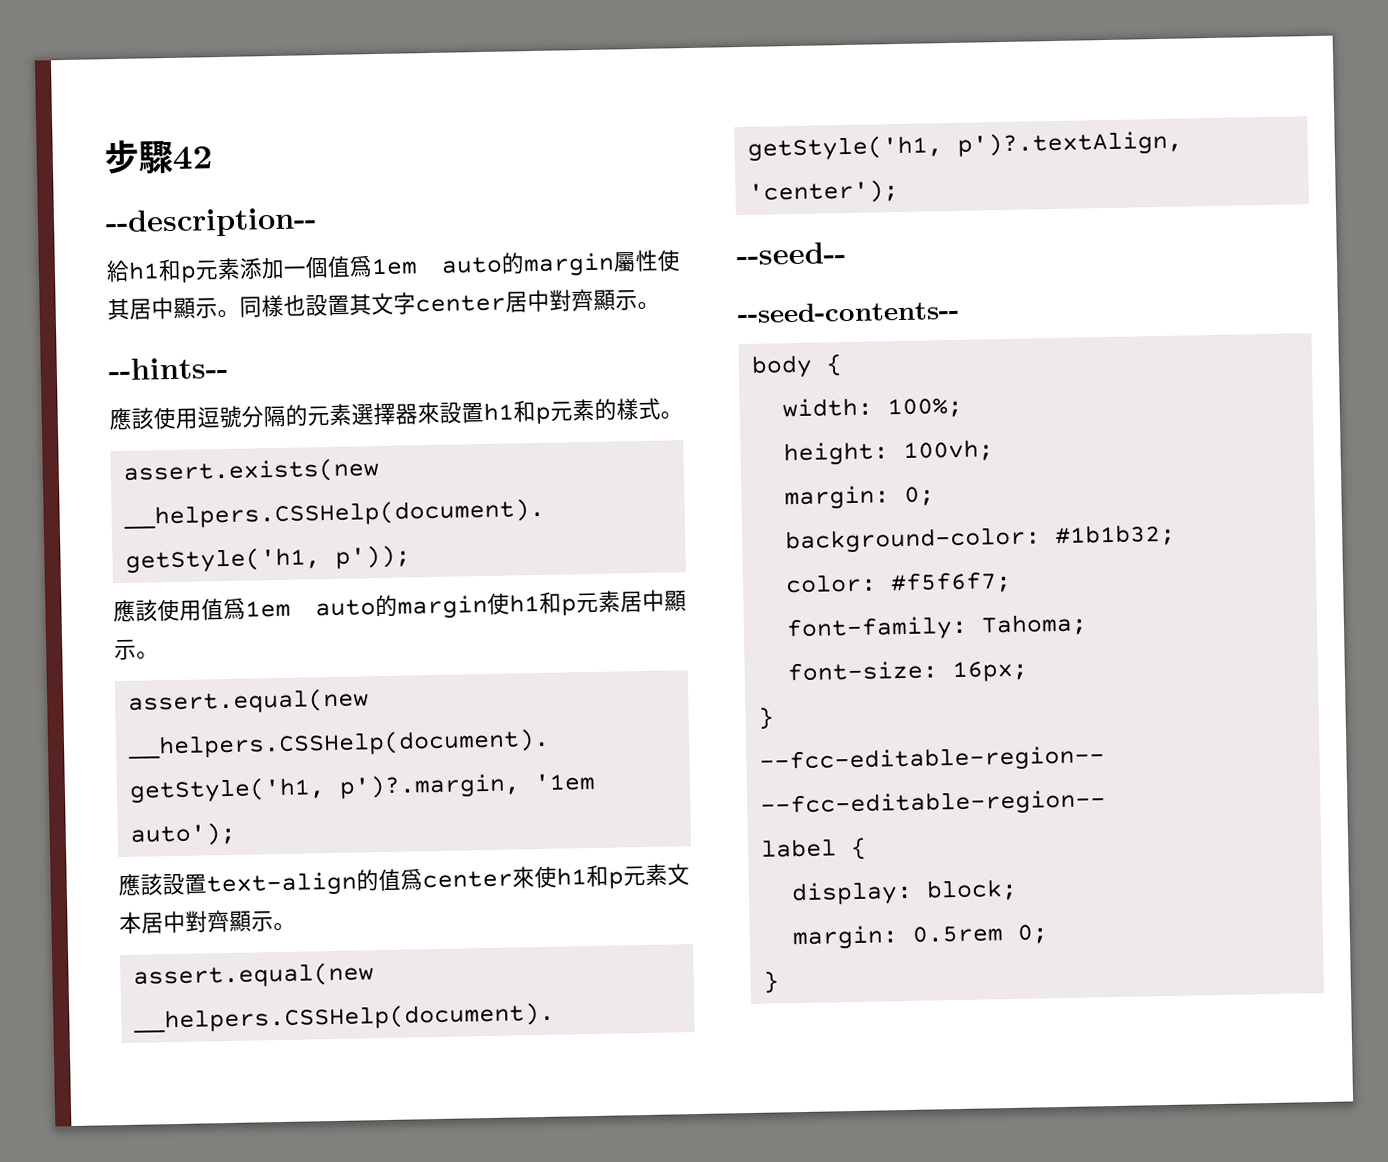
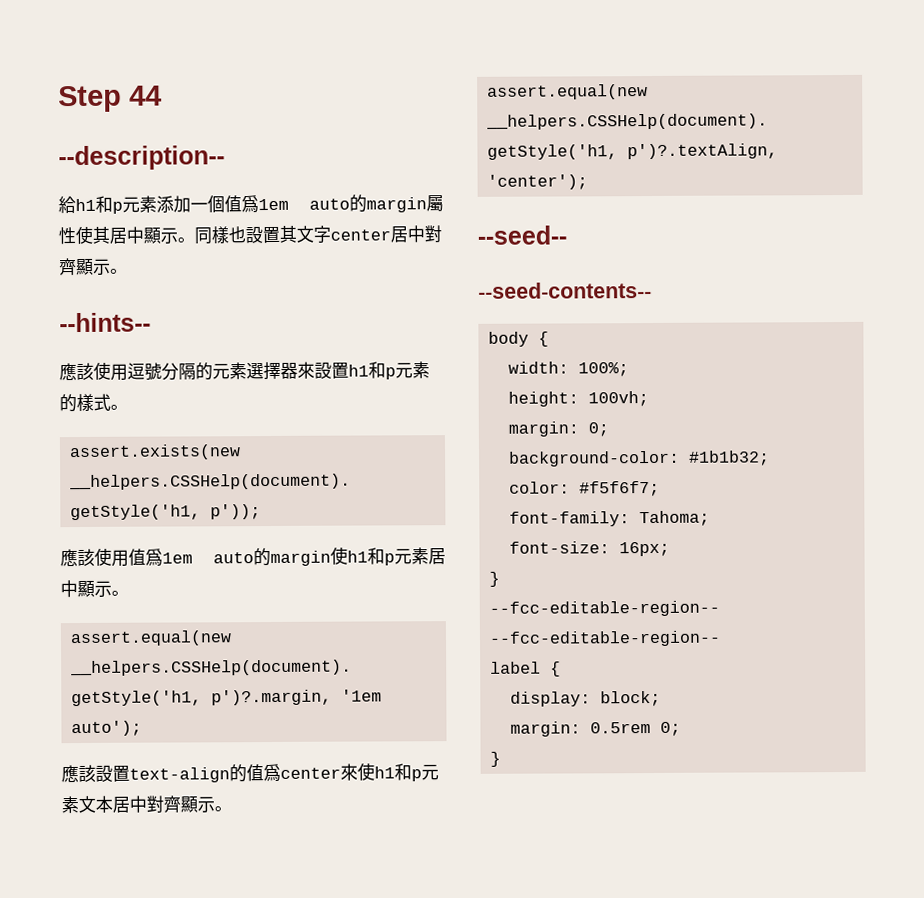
- 步驟42
+ Step 44

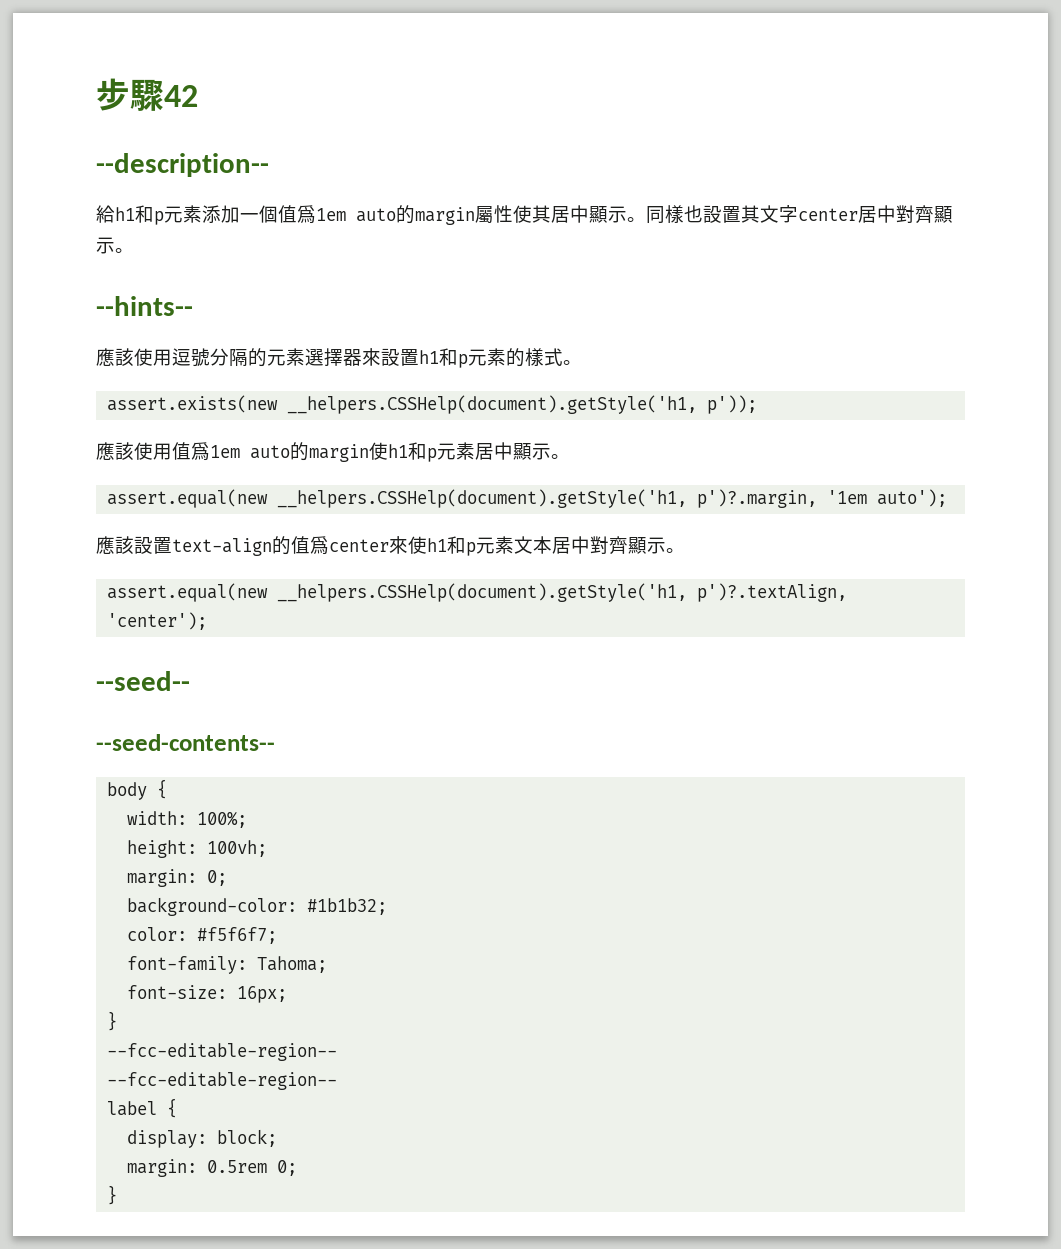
- Step 44
+ 步驟42

